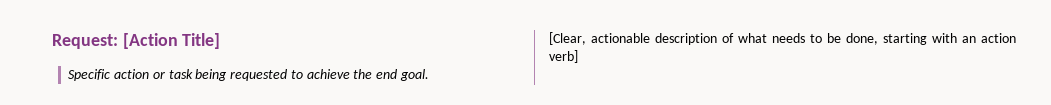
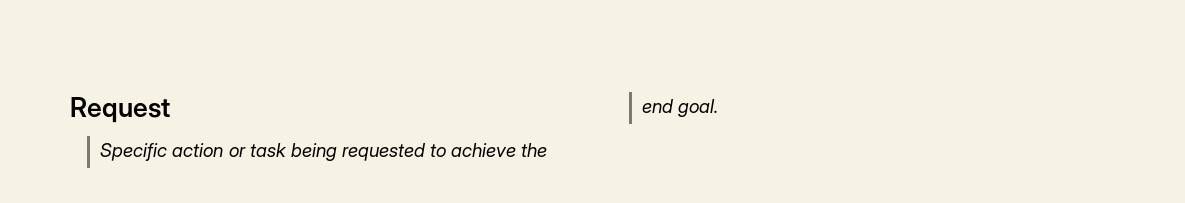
- Request: [Action Title]
+ Request
- [Clear, actionable description of what needs to be done, starting with an action verb]

